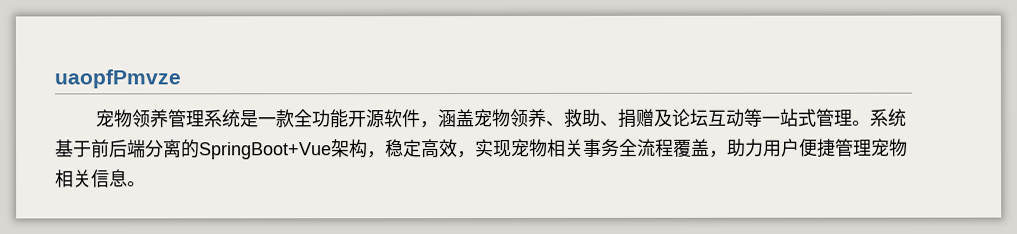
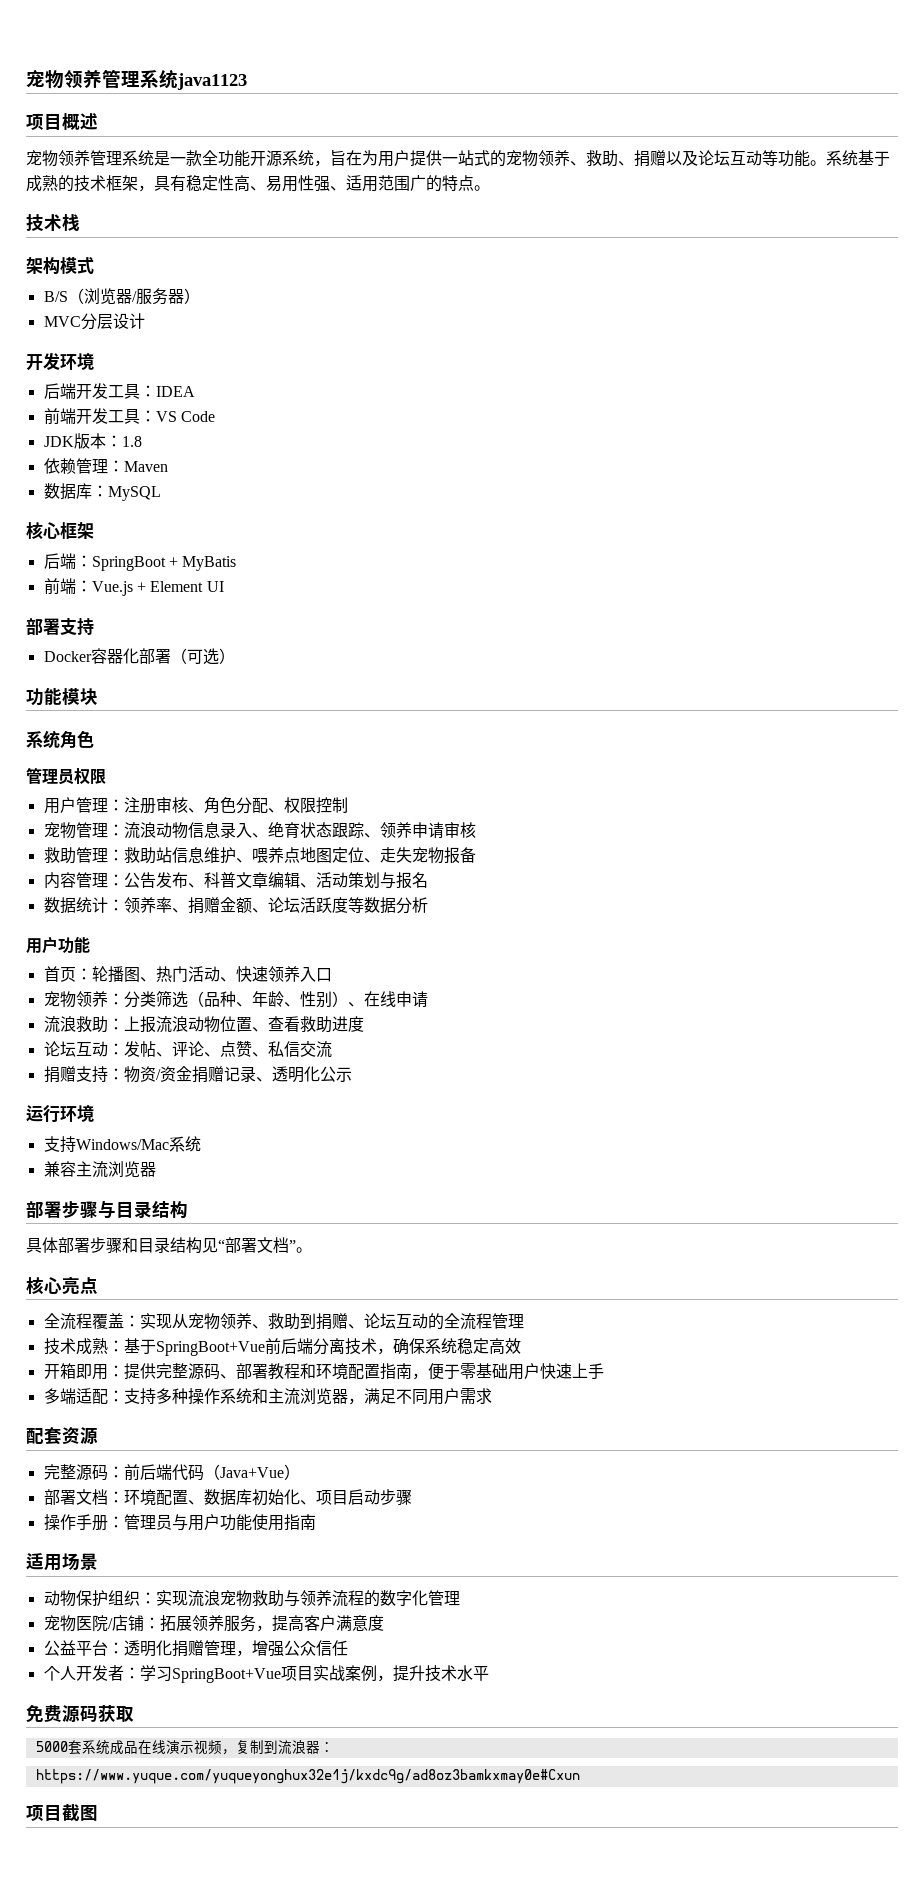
- uaopfPmvze
+ 宠物领养管理系统java1123
+ 项目概述
- 宠物领养管理系统是一款全功能开源软件，涵盖宠物领养、救助、捐赠及论坛互动等一站式管理。系统基于前后端分离的SpringBoot+Vue架构，稳定高效，实现宠物相关事务全流程覆盖，助力用户便捷管理宠物相关信息。
+ 宠物领养管理系统是一款全功能开源系统，旨在为用户提供一站式的宠物领养、救助、捐赠以及论坛互动等功能。系统基于成熟的技术框架，具有稳定性高、易用性强、适用范围广的特点。
+ 技术栈
+ 架构模式
+ B/S（浏览器/服务器）
+ MVC分层设计
+ 开发环境
+ 后端开发工具：IDEA
+ 前端开发工具：VS Code
+ JDK版本：1.8
+ 依赖管理：Maven
+ 数据库：MySQL
+ 核心框架
+ 后端：SpringBoot + MyBatis
+ 前端：Vue.js + Element UI
+ 部署支持
+ Docker容器化部署（可选）
+ 功能模块
+ 系统角色
+ 管理员权限
+ 用户管理：注册审核、角色分配、权限控制
+ 宠物管理：流浪动物信息录入、绝育状态跟踪、领养申请审核
+ 救助管理：救助站信息维护、喂养点地图定位、走失宠物报备
+ 内容管理：公告发布、科普文章编辑、活动策划与报名
+ 数据统计：领养率、捐赠金额、论坛活跃度等数据分析
+ 用户功能
+ 首页：轮播图、热门活动、快速领养入口
+ 宠物领养：分类筛选（品种、年龄、性别）、在线申请
+ 流浪救助：上报流浪动物位置、查看救助进度
+ 论坛互动：发帖、评论、点赞、私信交流
+ 捐赠支持：物资/资金捐赠记录、透明化公示
+ 运行环境
+ 支持Windows/Mac系统
+ 兼容主流浏览器
+ 部署步骤与目录结构
+ 具体部署步骤和目录结构见“部署文档”。
+ 核心亮点
+ 全流程覆盖：实现从宠物领养、救助到捐赠、论坛互动的全流程管理
+ 技术成熟：基于SpringBoot+Vue前后端分离技术，确保系统稳定高效
+ 开箱即用：提供完整源码、部署教程和环境配置指南，便于零基础用户快速上手
+ 多端适配：支持多种操作系统和主流浏览器，满足不同用户需求
+ 配套资源
+ 完整源码：前后端代码（Java+Vue）
+ 部署文档：环境配置、数据库初始化、项目启动步骤
+ 操作手册：管理员与用户功能使用指南
+ 适用场景
+ 动物保护组织：实现流浪宠物救助与领养流程的数字化管理
+ 宠物医院/店铺：拓展领养服务，提高客户满意度
+ 公益平台：透明化捐赠管理，增强公众信任
+ 个人开发者：学习SpringBoot+Vue项目实战案例，提升技术水平
+ 免费源码获取
+ 5000套系统成品在线演示视频，复制到流浪器：
+ https://www.yuque.com/yuqueyonghux32e1j/kxdc9g/ad8oz3bamkxmay0e#Cxun
+ 项目截图

